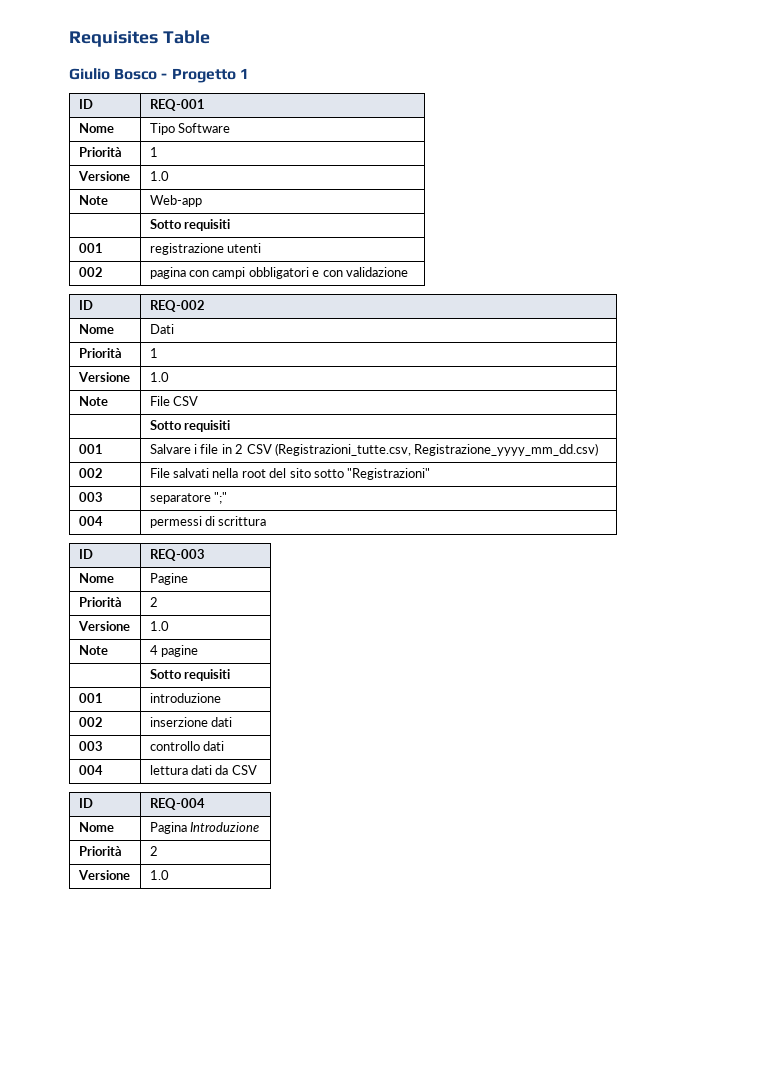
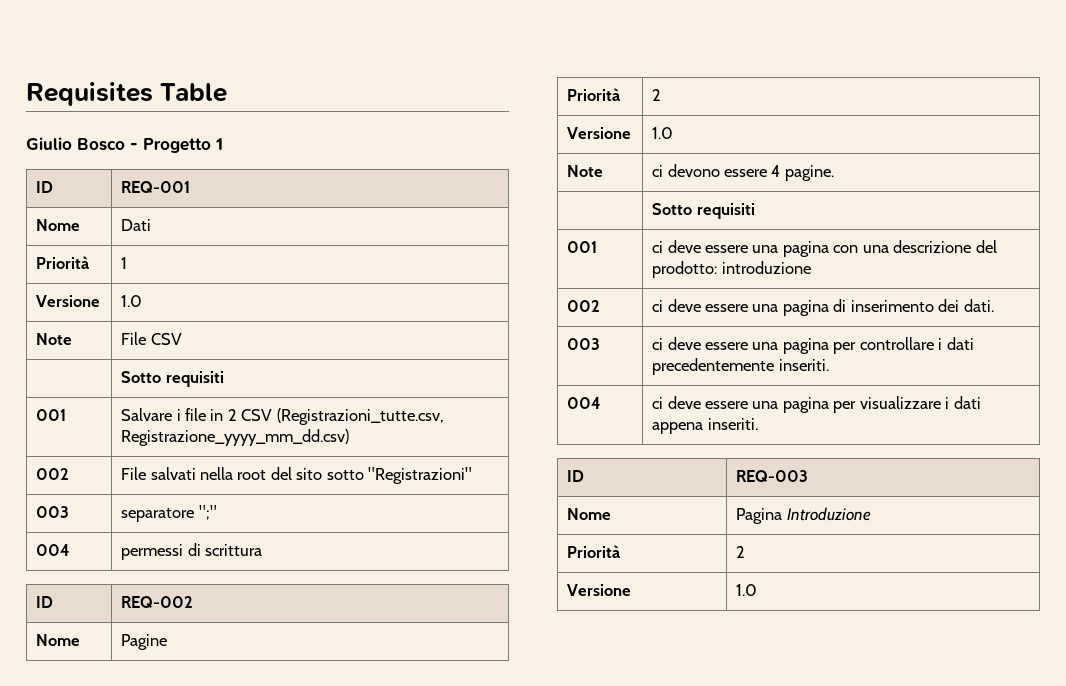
- Nome | Tipo Software
- Priorità | 1
- Versione | 1.0
- Note | Web-app
- | Sotto requisiti
- 001 | registrazione utenti
- 002 | pagina con campi obbligatori e con validazione
- ID | REQ-002
- ID | REQ-003
+ ID | REQ-002
- Note | 4 pagine
+ Note | ci devono essere 4 pagine.
  | Sotto requisiti
- 001 | introduzione
- 002 | inserzione dati
- 003 | controllo dati
- 004 | lettura dati da CSV
- ID | REQ-004
+ 001 | ci deve essere una pagina con una descrizione del prodotto: introduzione
+ 002 | ci deve essere una pagina di inserimento dei dati.
+ 003 | ci deve essere una pagina per controllare i dati precedentemente inseriti.
+ 004 | ci deve essere una pagina per visualizzare i dati appena inseriti.
+ ID | REQ-003

